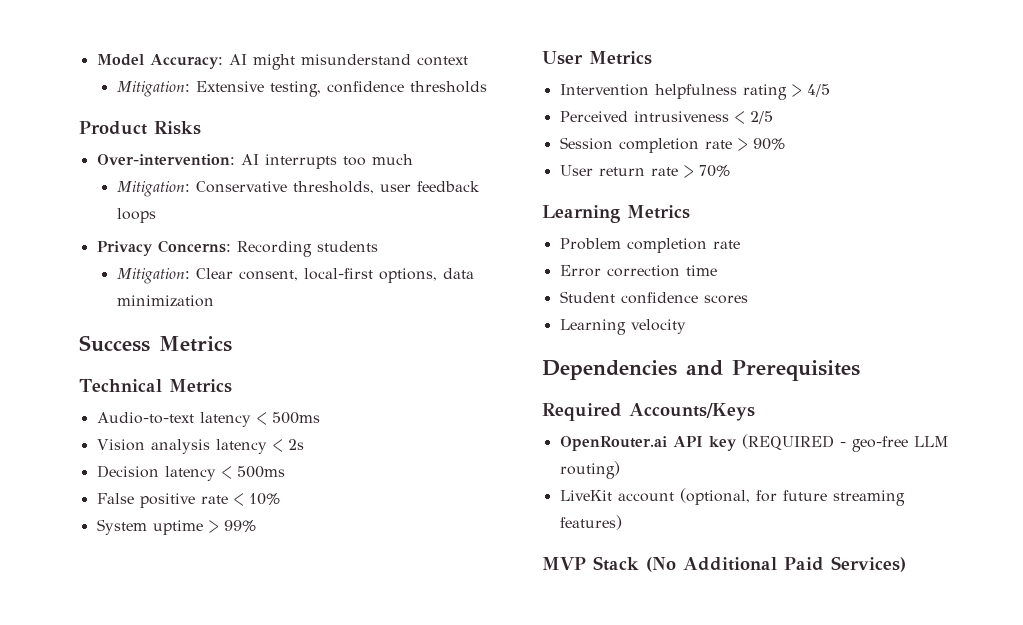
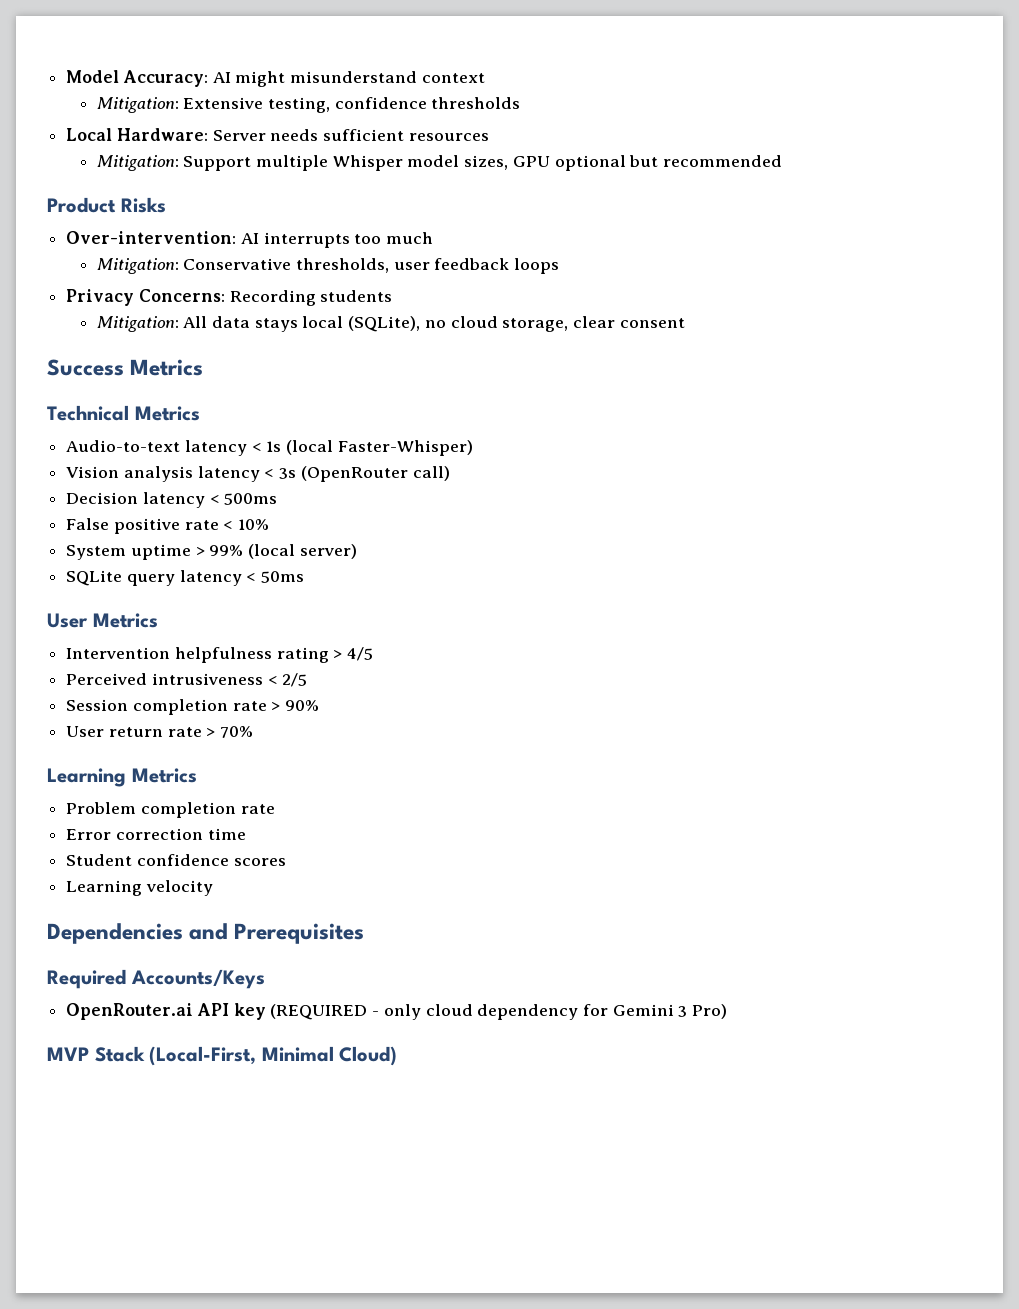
+ Local Hardware: Server needs sufficient resources
+ Mitigation: Support multiple Whisper model sizes, GPU optional but recommended
- Mitigation: Clear consent, local-first options, data minimization
+ Mitigation: All data stays local (SQLite), no cloud storage, clear consent
- Audio-to-text latency < 500ms
+ Audio-to-text latency < 1s (local Faster-Whisper)
- Vision analysis latency < 2s
+ Vision analysis latency < 3s (OpenRouter call)
- System uptime > 99%
+ System uptime > 99% (local server)
+ SQLite query latency < 50ms
- OpenRouter.ai API key (REQUIRED - geo-free LLM routing)
- LiveKit account (optional, for future streaming features)
- MVP Stack (No Additional Paid Services)
+ OpenRouter.ai API key (REQUIRED - only cloud dependency for Gemini 3 Pro)
+ MVP Stack (Local-First, Minimal Cloud)

